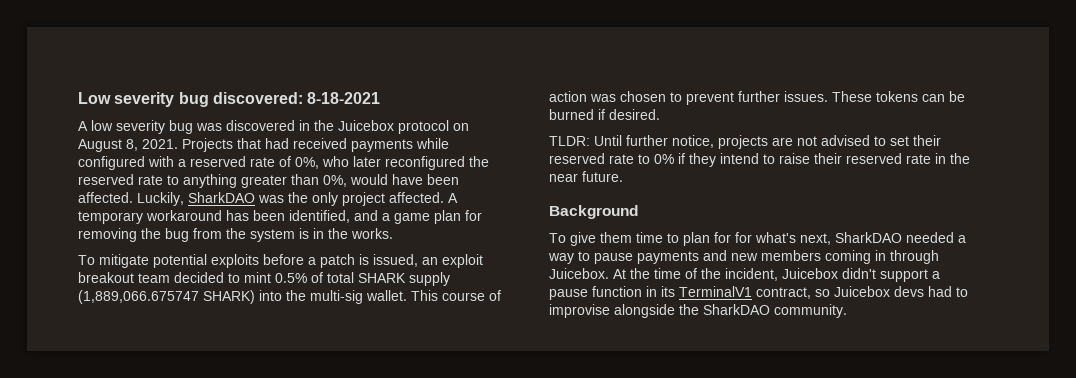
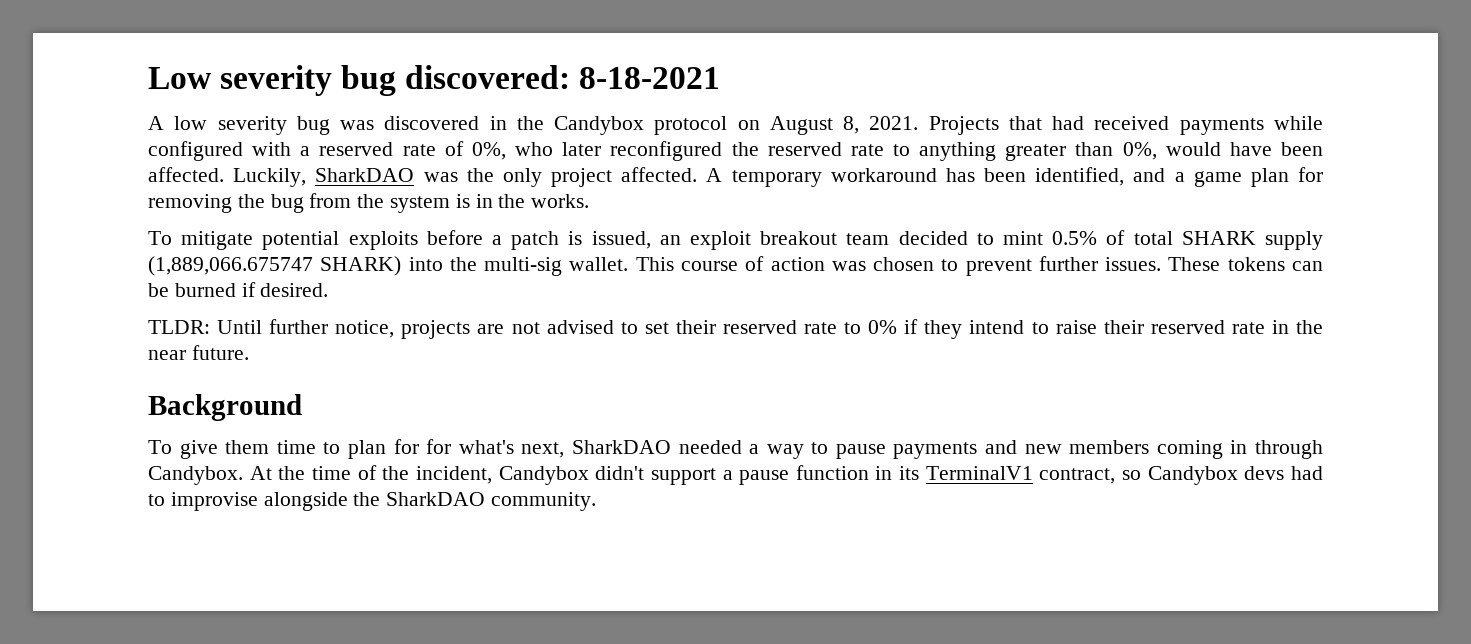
- A low severity bug was discovered in the Juicebox protocol on August 8, 2021.
+ A low severity bug was discovered in the Candybox protocol on August 8, 2021.
- To give them time to plan for for what's next, SharkDAO needed a way to pause payments and new members coming in through Juicebox.
+ To give them time to plan for for what's next, SharkDAO needed a way to pause payments and new members coming in through Candybox.
- At the time of the incident, Juicebox didn't support a pause function in its TerminalV1 contract, so Juicebox devs had to improvise alongside the SharkDAO community.
+ At the time of the incident, Candybox didn't support a pause function in its TerminalV1 contract, so Candybox devs had to improvise alongside the SharkDAO community.

